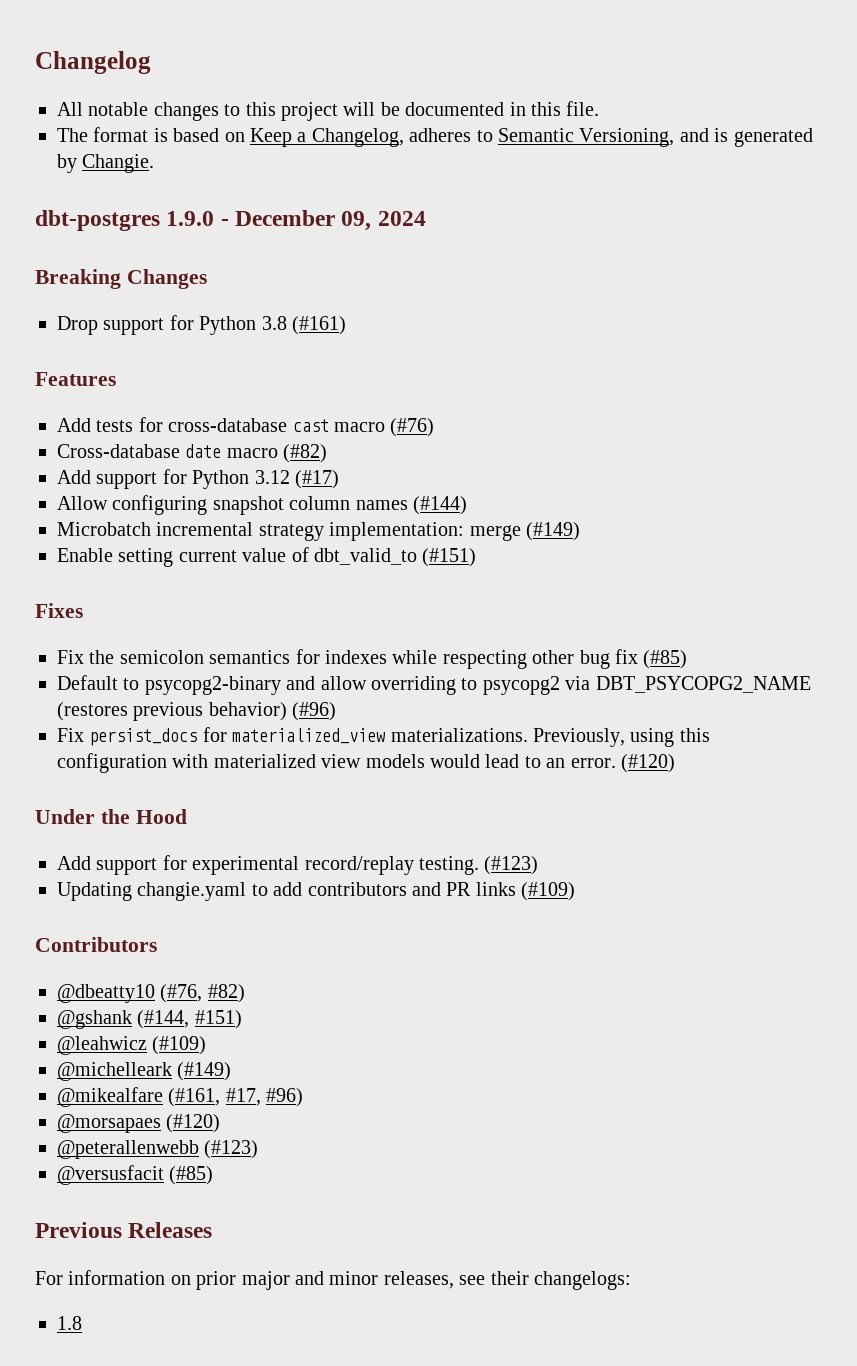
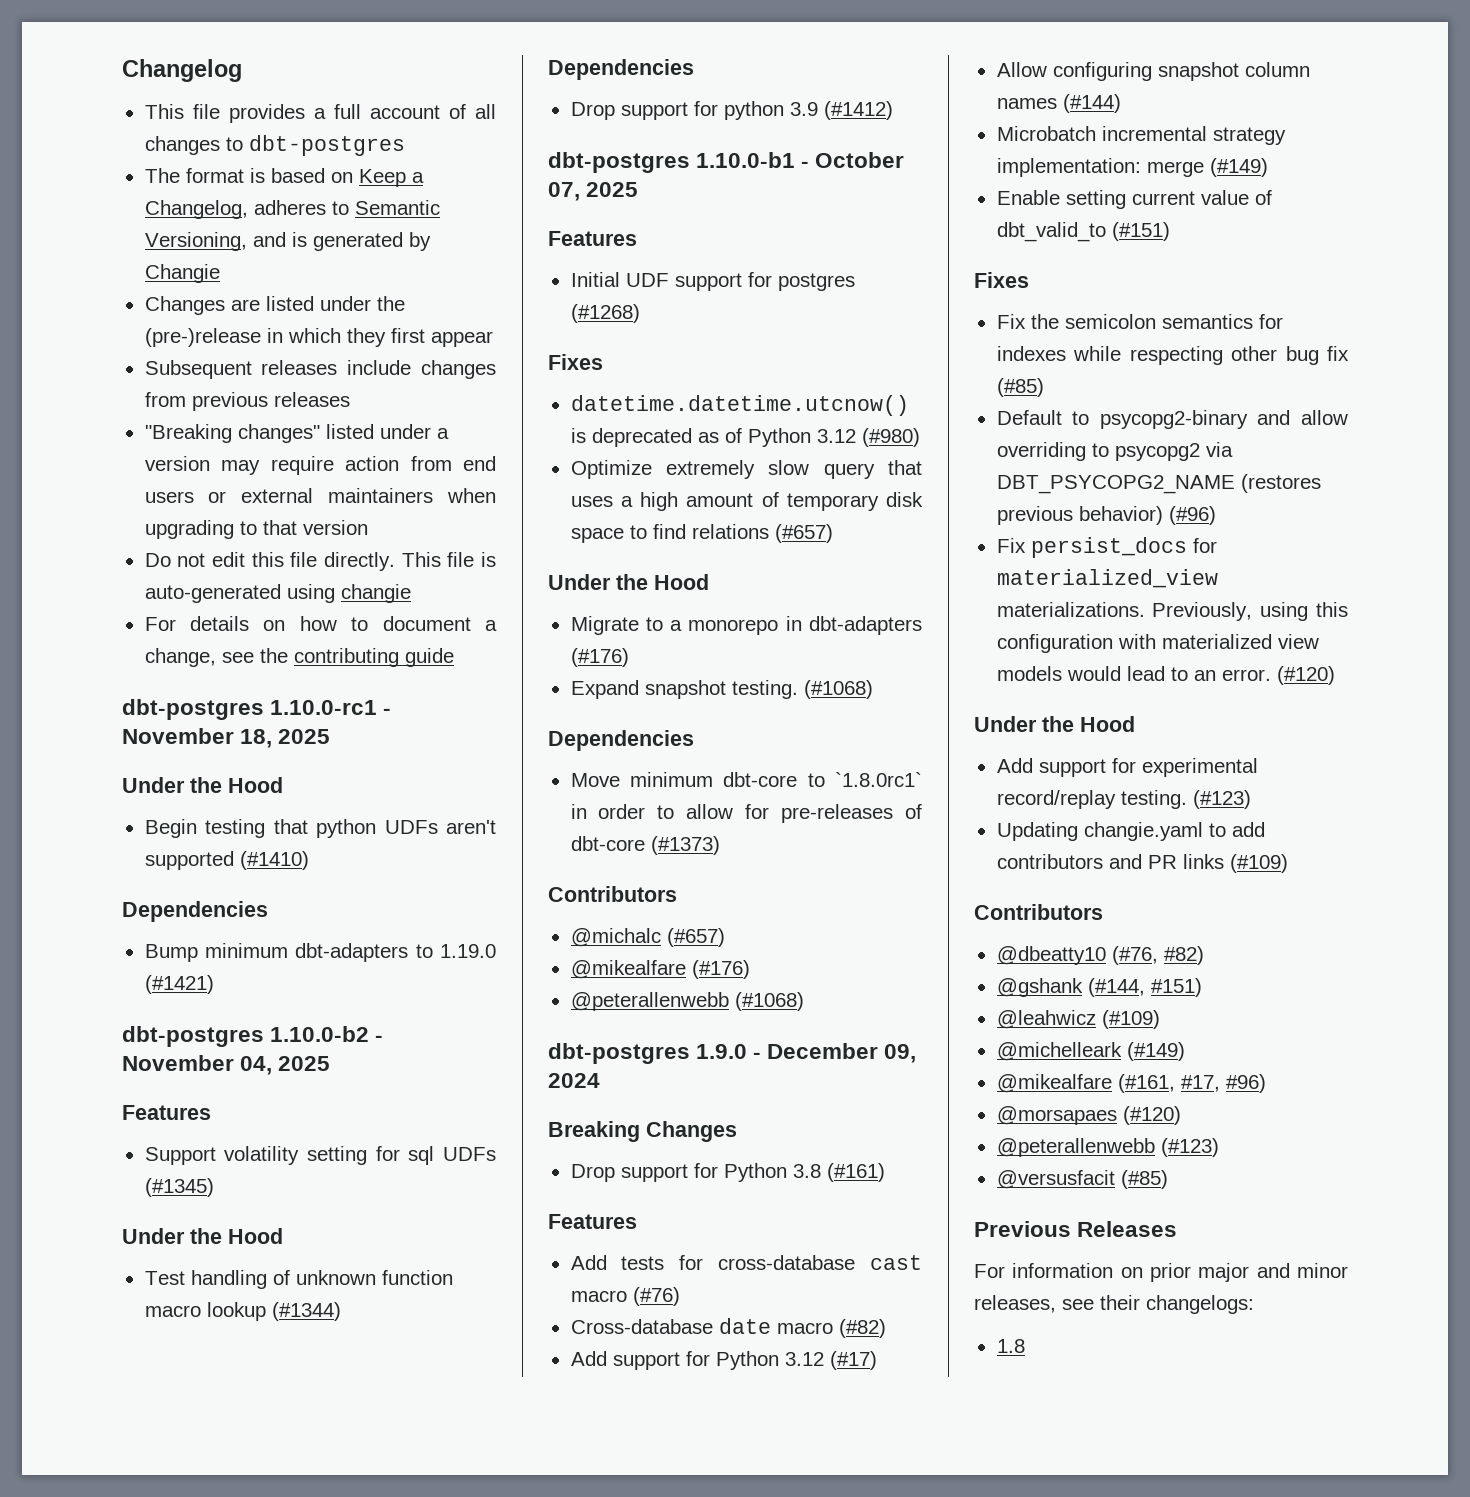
- All notable changes to this project will be documented in this file.
+ This file provides a full account of all changes to dbt-postgres
- The format is based on Keep a Changelog, adheres to Semantic Versioning, and is generated by Changie.
+ The format is based on Keep a Changelog, adheres to Semantic Versioning, and is generated by Changie
+ Changes are listed under the (pre-)release in which they first appear
+ Subsequent releases include changes from previous releases
+ "Breaking changes" listed under a version may require action from end users or external maintainers when upgrading to that version
+ Do not edit this file directly. This file is auto-generated using changie
+ For details on how to document a change, see the contributing guide
+ dbt-postgres 1.10.0-rc1 - November 18, 2025
+ Under the Hood
+ Begin testing that python UDFs aren't supported (#1410)
+ Dependencies
+ Bump minimum dbt-adapters to 1.19.0 (#1421)
+ dbt-postgres 1.10.0-b2 - November 04, 2025
+ Features
+ Support volatility setting for sql UDFs (#1345)
+ Under the Hood
+ Test handling of unknown function macro lookup (#1344)
+ Dependencies
+ Drop support for python 3.9 (#1412)
+ dbt-postgres 1.10.0-b1 - October 07, 2025
+ Features
+ Initial UDF support for postgres (#1268)
+ Fixes
+ datetime.datetime.utcnow() is deprecated as of Python 3.12 (#980)
+ Optimize extremely slow query that uses a high amount of temporary disk space to find relations (#657)
+ Under the Hood
+ Migrate to a monorepo in dbt-adapters (#176)
+ Expand snapshot testing. (#1068)
+ Dependencies
+ Move minimum dbt-core to `1.8.0rc1` in order to allow for pre-releases of dbt-core (#1373)
+ Contributors
+ @michalc (#657)
+ @mikealfare (#176)
+ @peterallenwebb (#1068)

